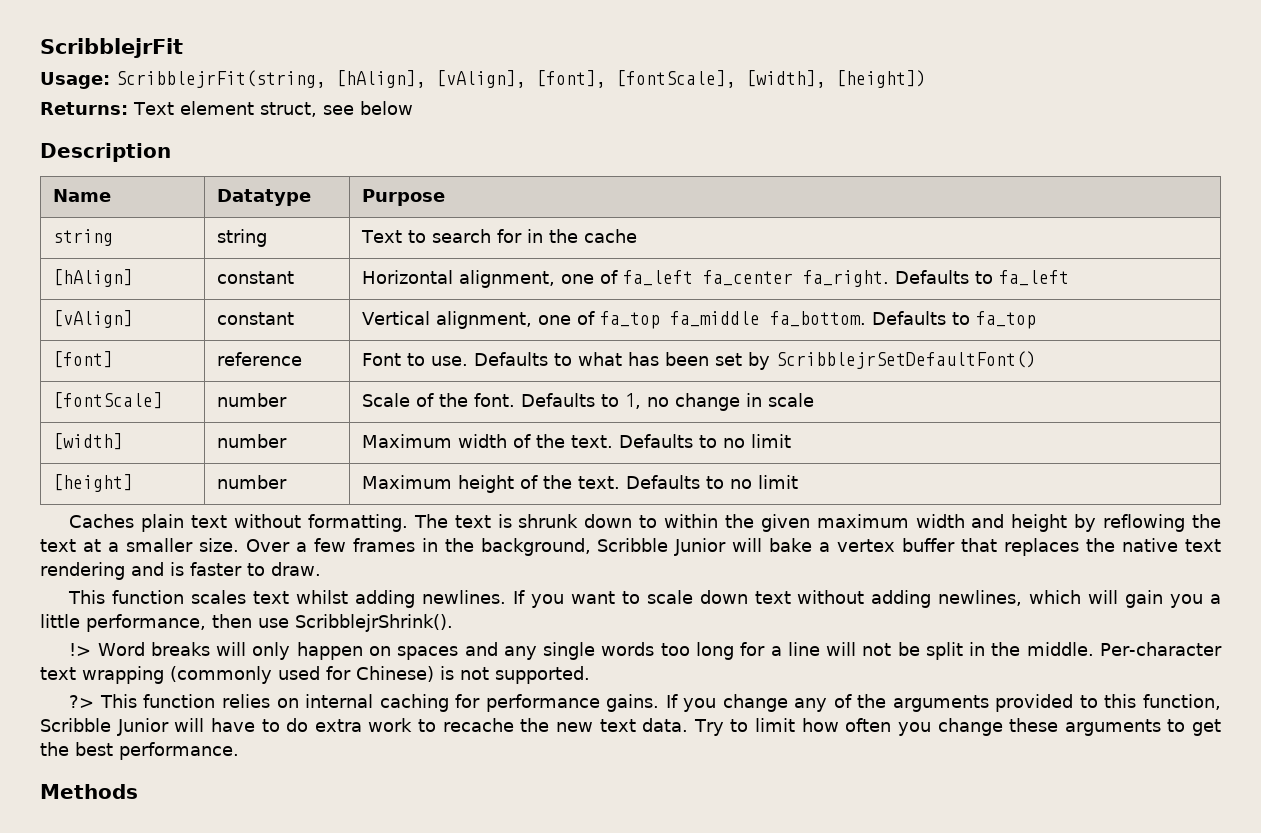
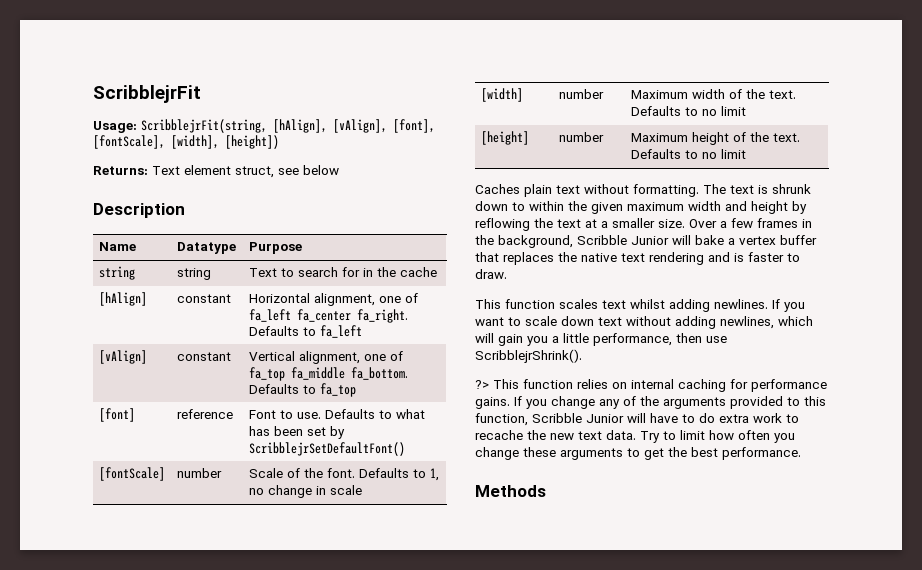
- !> Word breaks will only happen on spaces and any single words too long for a line will not be split in the middle. Per-character text wrapping (commonly used for Chinese) is not supported.

